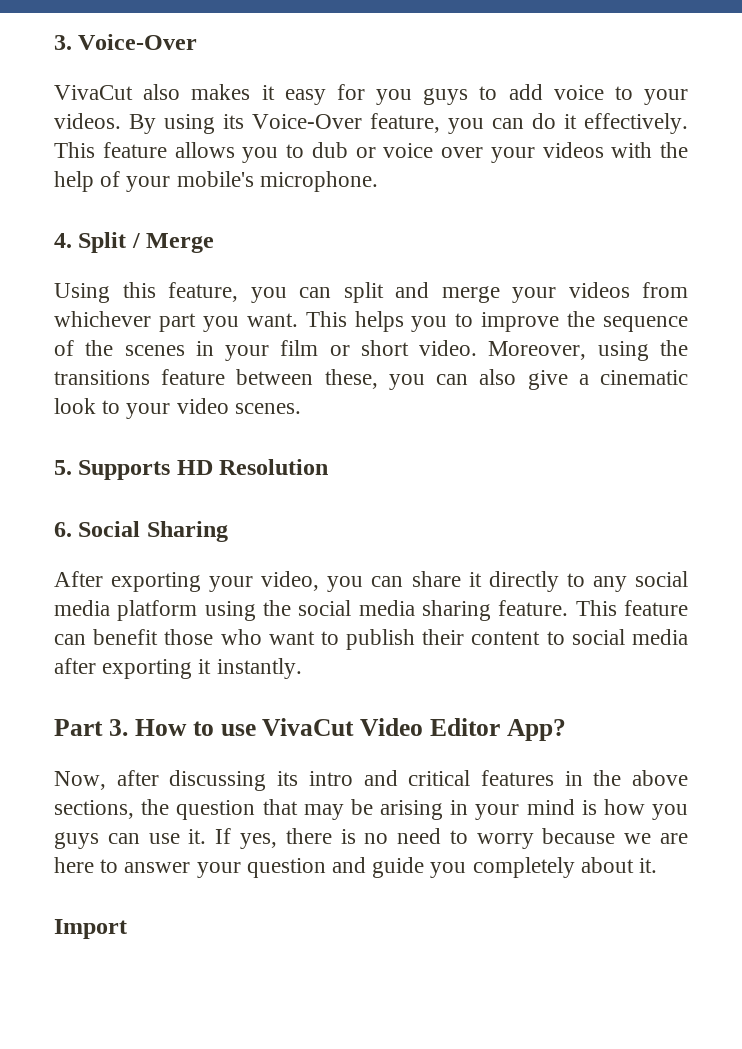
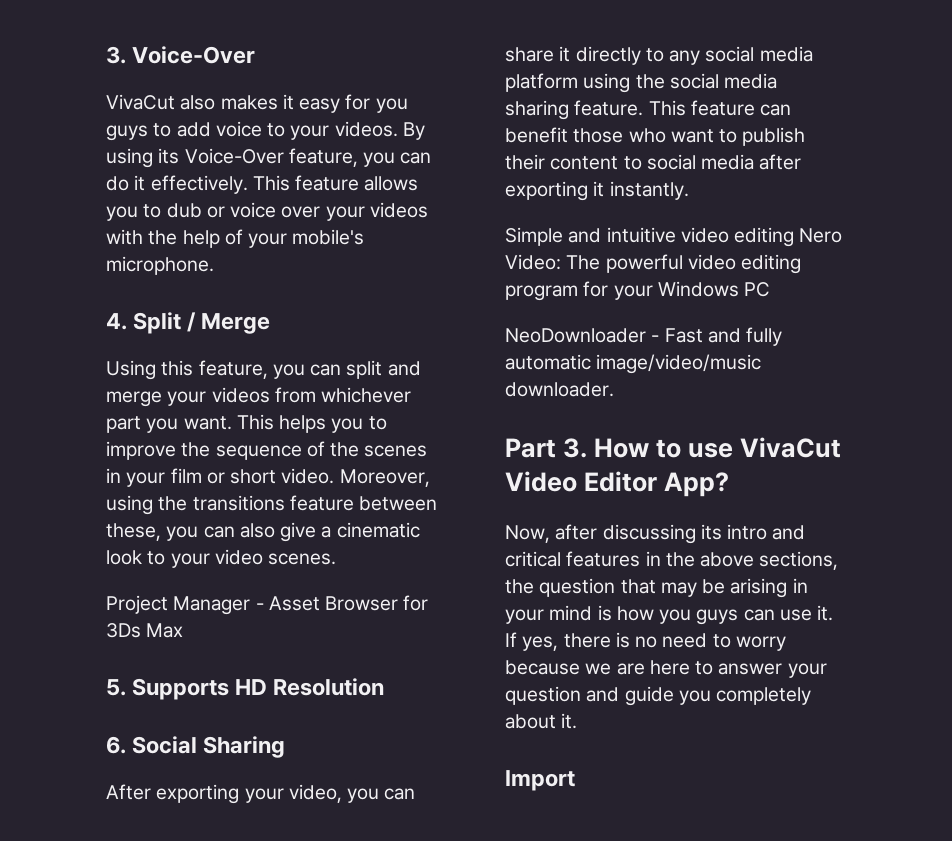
+ Project Manager - Asset Browser for 3Ds Max
+ Simple and intuitive video editing Nero Video: The powerful video editing program for your Windows PC
+ NeoDownloader - Fast and fully automatic image/video/music downloader.

